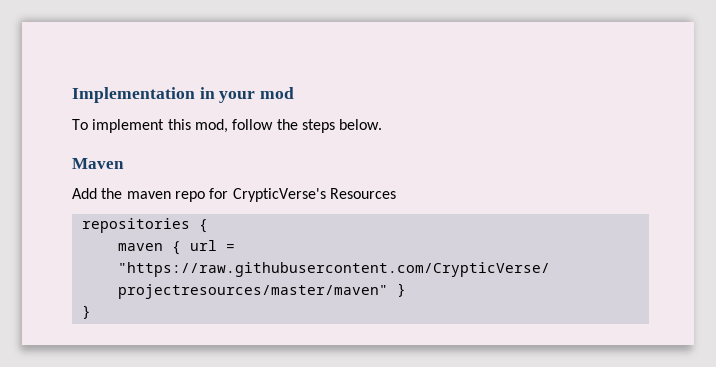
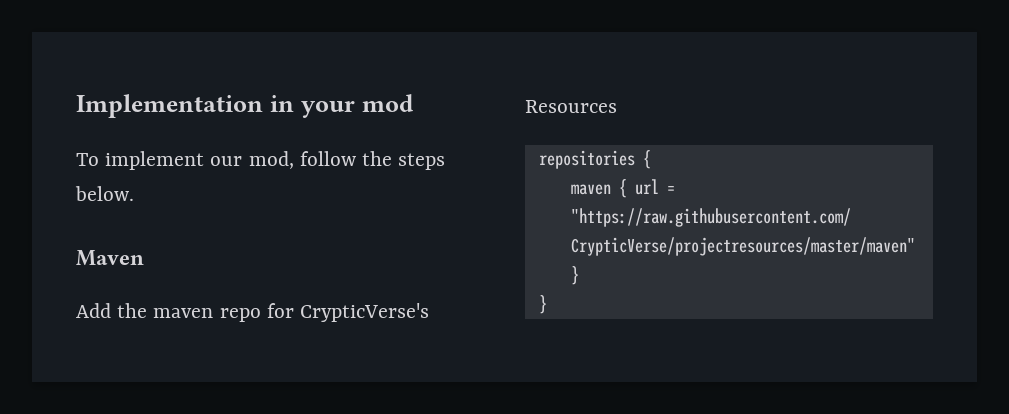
- To implement this mod, follow the steps below.
+ To implement our mod, follow the steps below.

